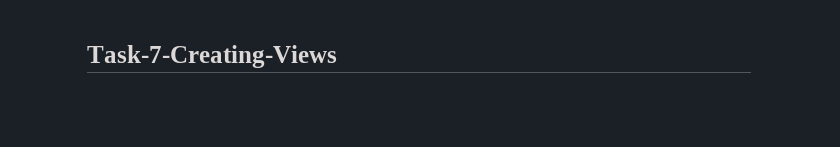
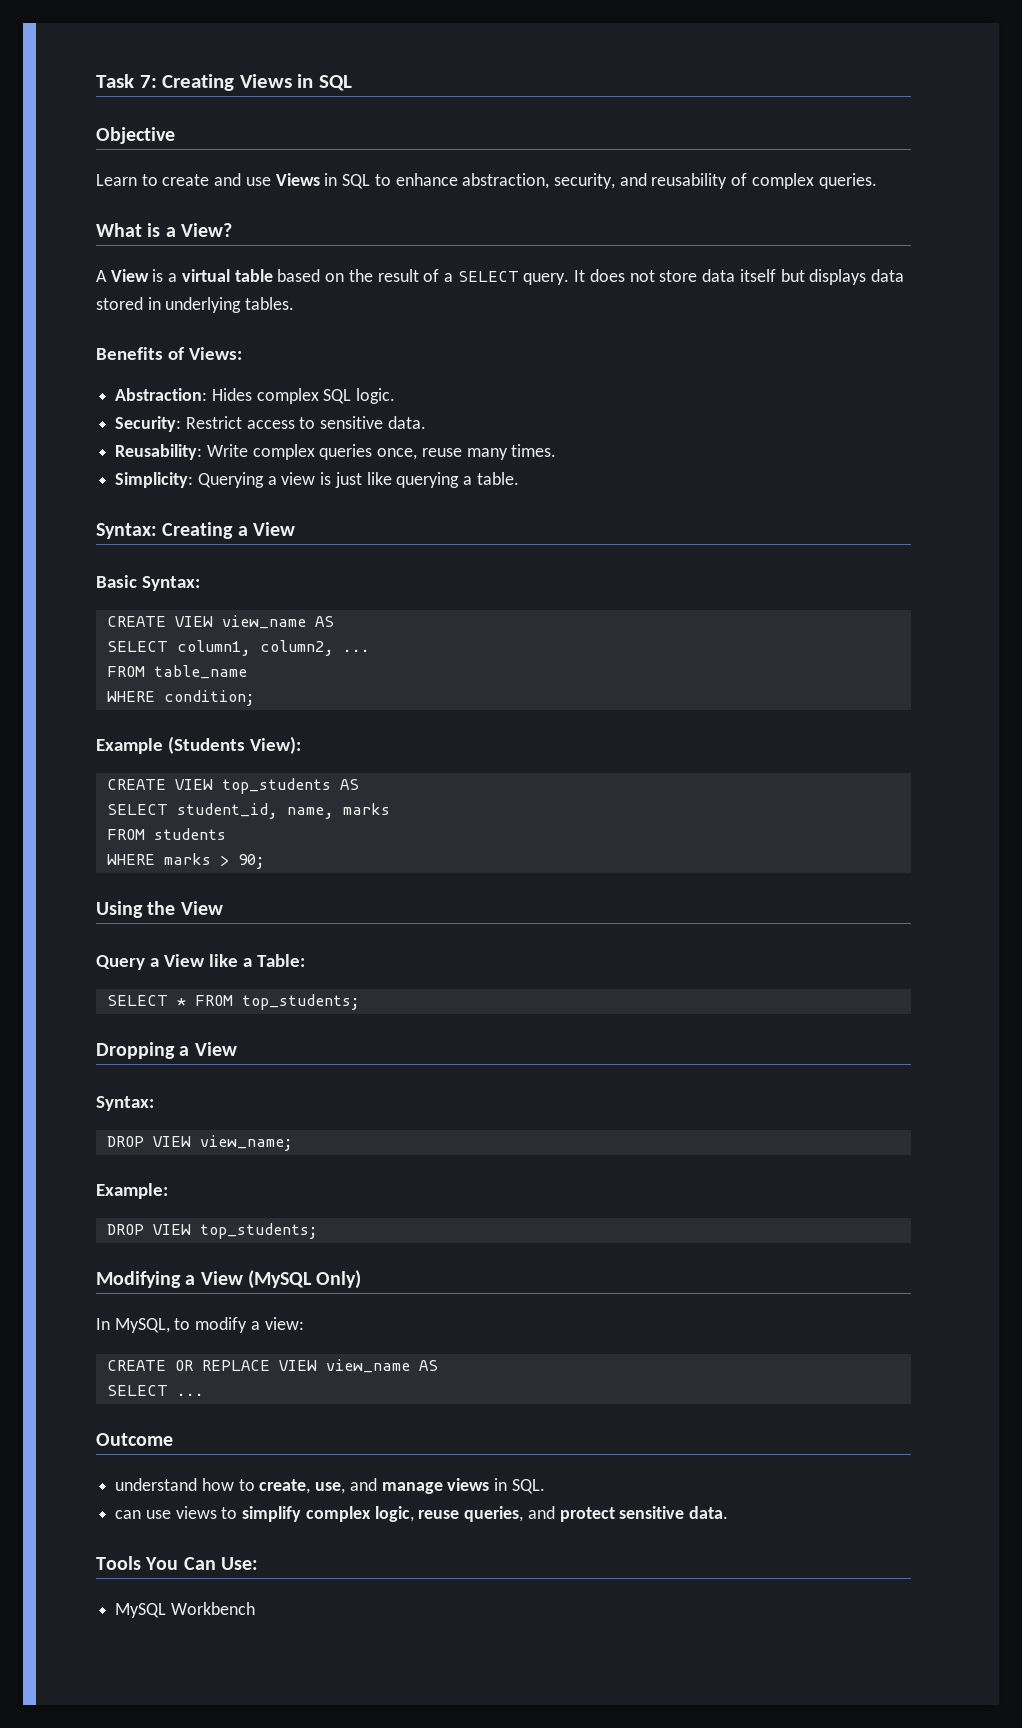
- Task-7-Creating-Views
+ Task 7: Creating Views in SQL
+ Objective
+ Learn to create and use Views in SQL to enhance abstraction, security, and reusability of complex queries.
+ What is a View?
+ A View is a virtual table based on the result of a SELECT query. It does not store data itself but displays data stored in underlying tables.
+ Benefits of Views:
+ Abstraction: Hides complex SQL logic.
+ Security: Restrict access to sensitive data.
+ Reusability: Write complex queries once, reuse many times.
+ Simplicity: Querying a view is just like querying a table.
+ Syntax: Creating a View
+ Basic Syntax:
+ CREATE VIEW view_name AS
+ SELECT column1, column2, ...
+ FROM table_name
+ WHERE condition;
+ Example (Students View):
+ CREATE VIEW top_students AS
+ SELECT student_id, name, marks
+ FROM students
+ WHERE marks > 90;
+ Using the View
+ Query a View like a Table:
+ SELECT * FROM top_students;
+ Dropping a View
+ Syntax:
+ DROP VIEW view_name;
+ Example:
+ DROP VIEW top_students;
+ Modifying a View (MySQL Only)
+ In MySQL, to modify a view:
+ CREATE OR REPLACE VIEW view_name AS
+ SELECT ...
+ Outcome
+ understand how to create, use, and manage views in SQL.
+ can use views to simplify complex logic, reuse queries, and protect sensitive data.
+ Tools You Can Use:
+ MySQL Workbench

